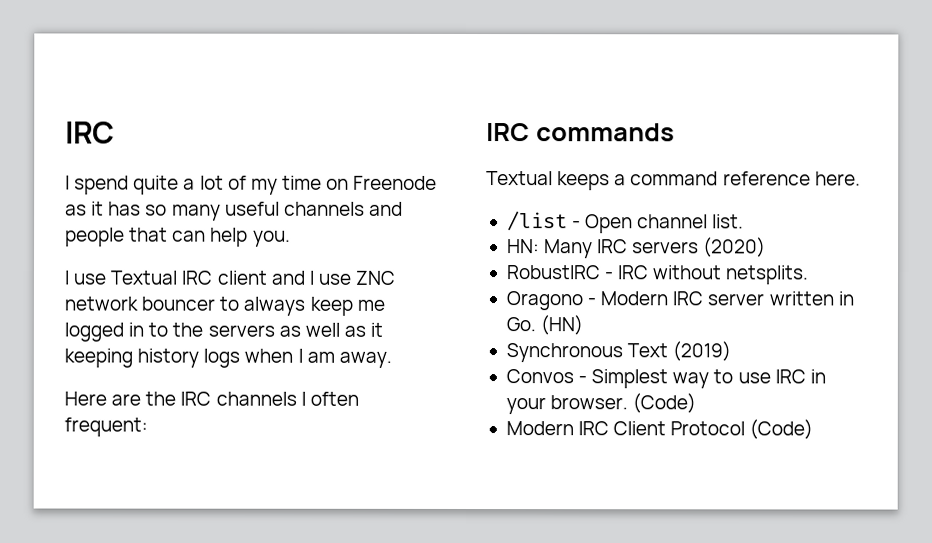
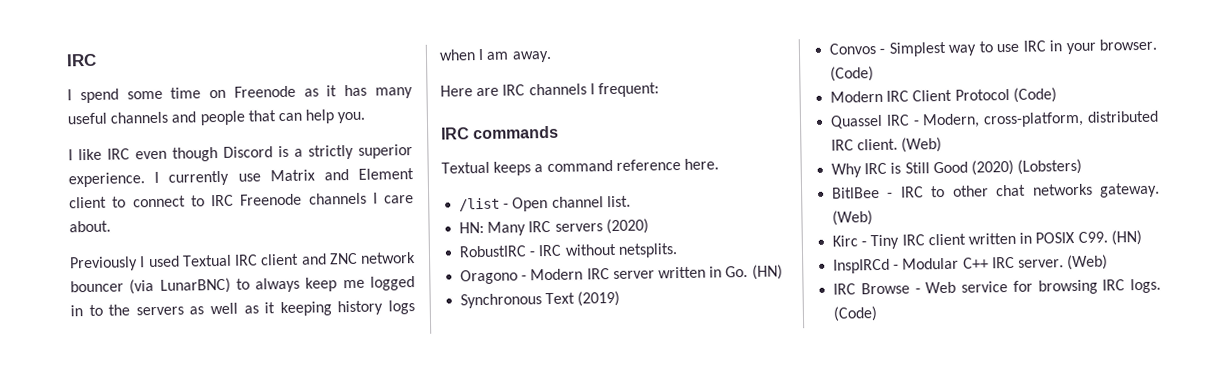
- I spend quite a lot of my time on Freenode as it has so many useful channels and people that can help you.
+ I spend some time on Freenode as it has many useful channels and people that can help you.
- I use Textual IRC client and I use ZNC network bouncer to always keep me logged in to the servers as well as it keeping history logs when I am away.
+ I like IRC even though Discord is a strictly superior experience. I currently use Matrix and Element client to connect to IRC Freenode channels I care about.
+ Previously I used Textual IRC client and ZNC network bouncer (via LunarBNC) to always keep me logged in to the servers as well as it keeping history logs when I am away.
- Here are the IRC channels I often frequent:
+ Here are IRC channels I frequent:
+ Quassel IRC - Modern, cross-platform, distributed IRC client. (Web)
+ Why IRC is Still Good (2020) (Lobsters)
+ BitlBee - IRC to other chat networks gateway. (Web)
+ Kirc - Tiny IRC client written in POSIX C99. (HN)
+ InspIRCd - Modular C++ IRC server. (Web)
+ IRC Browse - Web service for browsing IRC logs. (Code)

